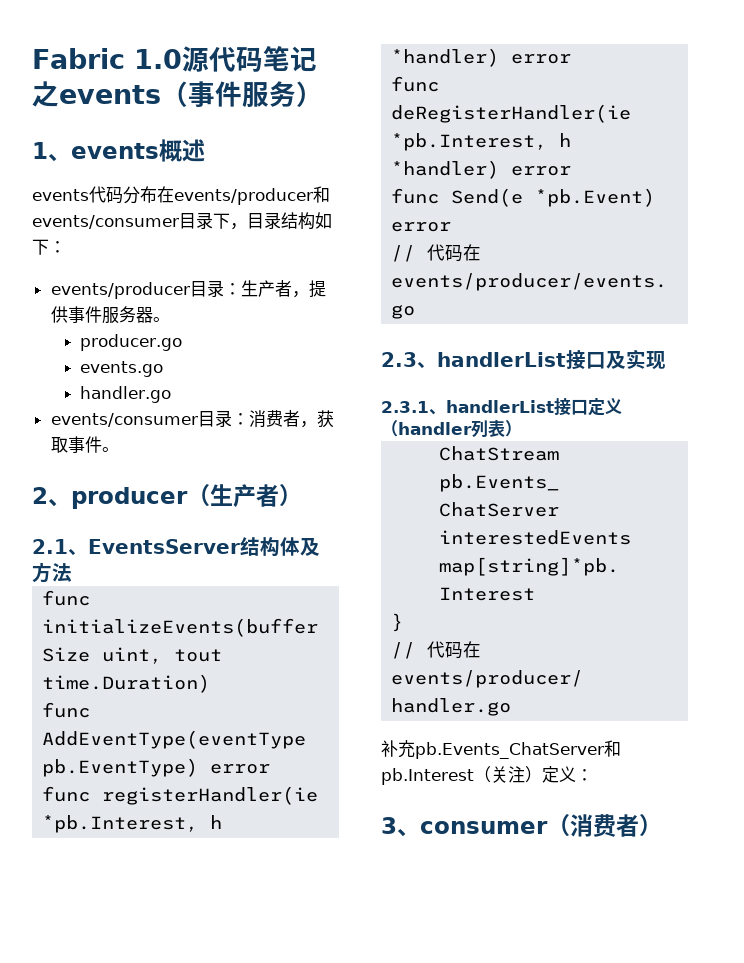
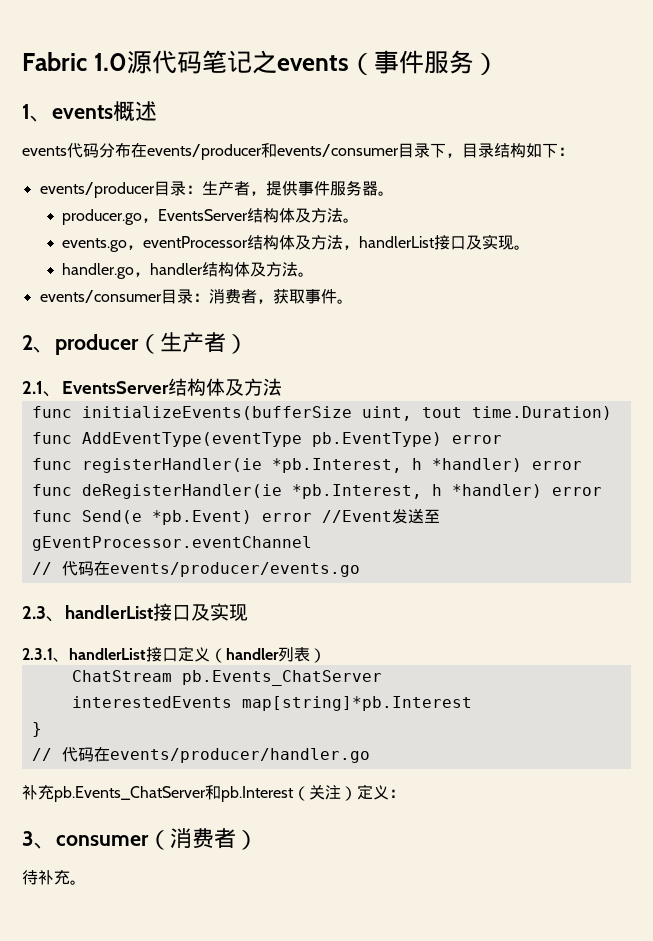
- producer.go
- events.go
- handler.go
+ producer.go，EventsServer结构体及方法。
+ events.go，eventProcessor结构体及方法，handlerList接口及实现。
+ handler.go，handler结构体及方法。
- func Send(e *pb.Event) error
+ func Send(e *pb.Event) error //Event发送至gEventProcessor.eventChannel
+ 待补充。

